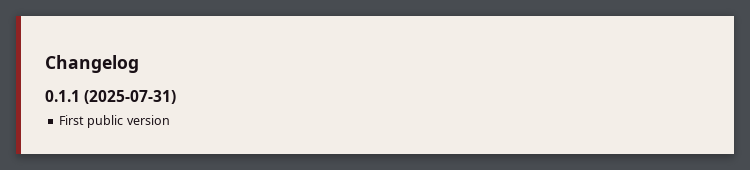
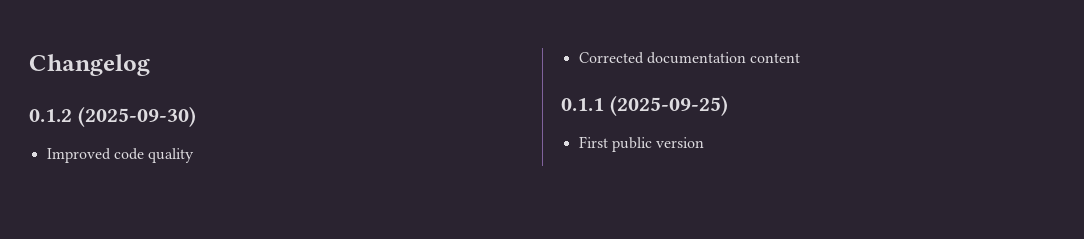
+ 0.1.2 (2025-09-30)
+ Improved code quality
+ Corrected documentation content
- 0.1.1 (2025-07-31)
+ 0.1.1 (2025-09-25)

